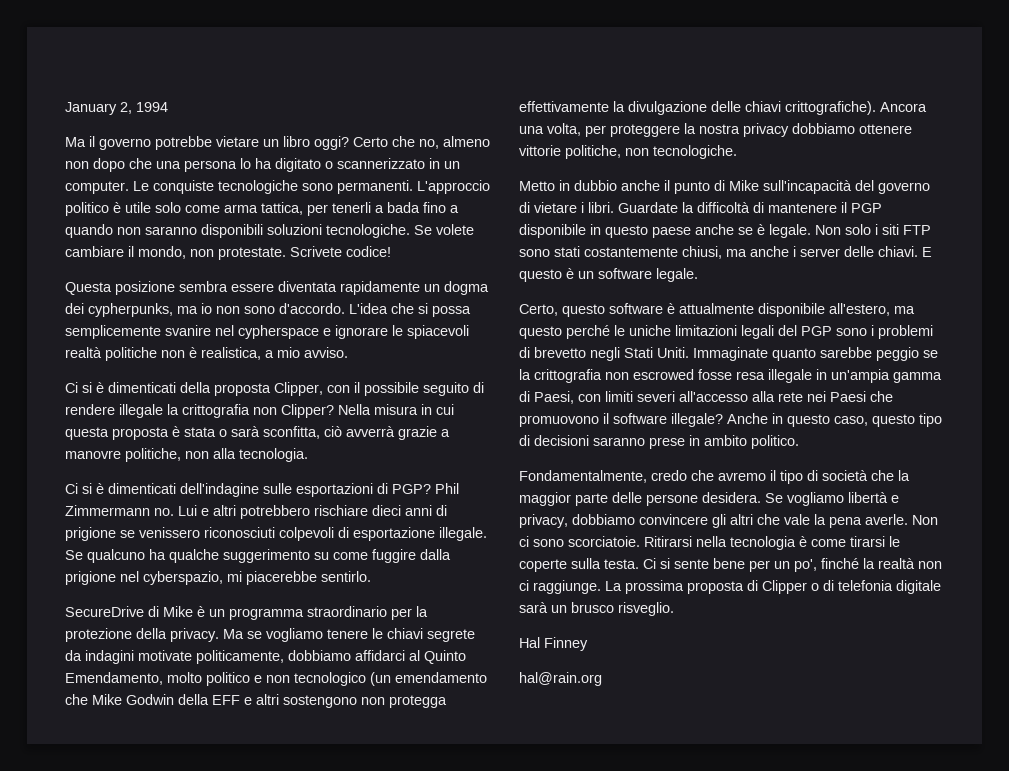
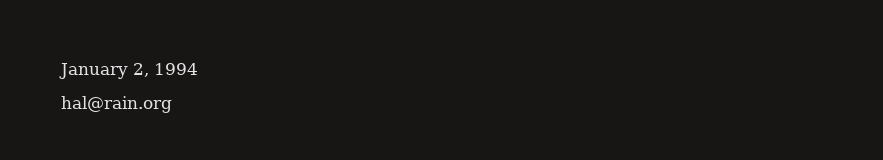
- Ma il governo potrebbe vietare un libro oggi? Certo che no, almeno non dopo che una persona lo ha digitato o scannerizzato in un computer. Le conquiste tecnologiche sono permanenti. L'approccio politico è utile solo come arma tattica, per tenerli a bada fino a quando non saranno disponibili soluzioni tecnologiche. Se volete cambiare il mondo, non protestate. Scrivete codice!
- Questa posizione sembra essere diventata rapidamente un dogma dei cypherpunks, ma io non sono d'accordo. L'idea che si possa semplicemente svanire nel cypherspace e ignorare le spiacevoli realtà politiche non è realistica, a mio avviso.
- Ci si è dimenticati della proposta Clipper, con il possibile seguito di rendere illegale la crittografia non Clipper? Nella misura in cui questa proposta è stata o sarà sconfitta, ciò avverrà grazie a manovre politiche, non alla tecnologia.
- Ci si è dimenticati dell'indagine sulle esportazioni di PGP? Phil Zimmermann no. Lui e altri potrebbero rischiare dieci anni di prigione se venissero riconosciuti colpevoli di esportazione illegale. Se qualcuno ha qualche suggerimento su come fuggire dalla prigione nel cyberspazio, mi piacerebbe sentirlo.
- SecureDrive di Mike è un programma straordinario per la protezione della privacy. Ma se vogliamo tenere le chiavi segrete da indagini motivate politicamente, dobbiamo affidarci al Quinto Emendamento, molto politico e non tecnologico (un emendamento che Mike Godwin della EFF e altri sostengono non protegga effettivamente la divulgazione delle chiavi crittografiche). Ancora una volta, per proteggere la nostra privacy dobbiamo ottenere vittorie politiche, non tecnologiche.
- Metto in dubbio anche il punto di Mike sull'incapacità del governo di vietare i libri. Guardate la difficoltà di mantenere il PGP disponibile in questo paese anche se è legale. Non solo i siti FTP sono stati costantemente chiusi, ma anche i server delle chiavi. E questo è un software legale.
- Certo, questo software è attualmente disponibile all'estero, ma questo perché le uniche limitazioni legali del PGP sono i problemi di brevetto negli Stati Uniti. Immaginate quanto sarebbe peggio se la crittografia non escrowed fosse resa illegale in un'ampia gamma di Paesi, con limiti severi all'accesso alla rete nei Paesi che promuovono il software illegale? Anche in questo caso, questo tipo di decisioni saranno prese in ambito politico.
- Fondamentalmente, credo che avremo il tipo di società che la maggior parte delle persone desidera. Se vogliamo libertà e privacy, dobbiamo convincere gli altri che vale la pena averle. Non ci sono scorciatoie. Ritirarsi nella tecnologia è come tirarsi le coperte sulla testa. Ci si sente bene per un po', finché la realtà non ci raggiunge. La prossima proposta di Clipper o di telefonia digitale sarà un brusco risveglio.
- Hal Finney

